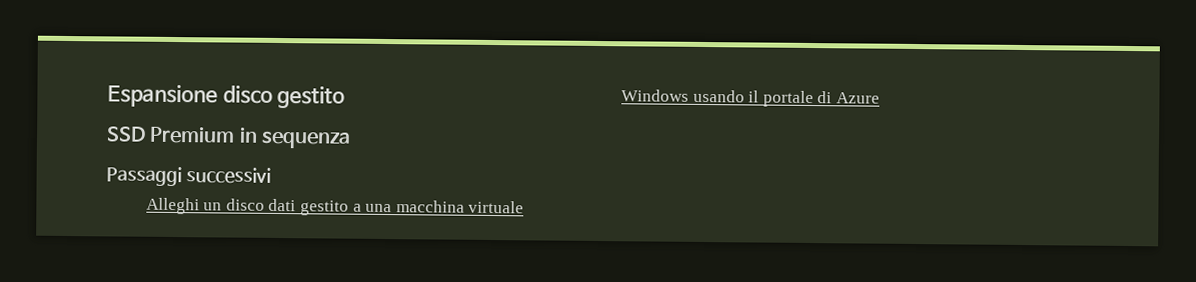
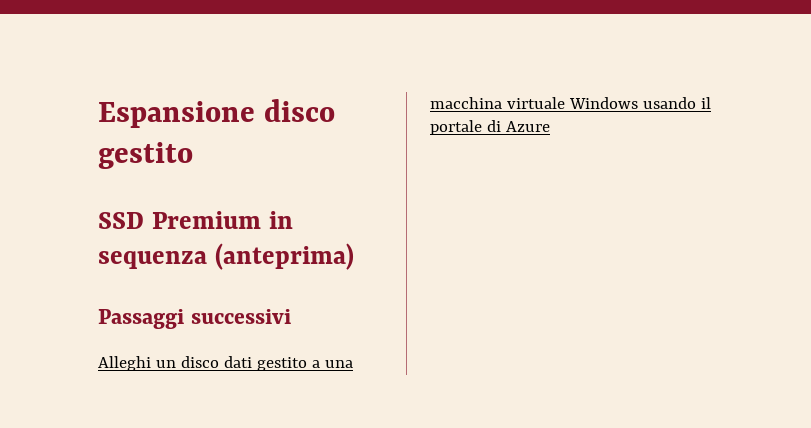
- SSD Premium in sequenza
+ SSD Premium in sequenza (anteprima)

